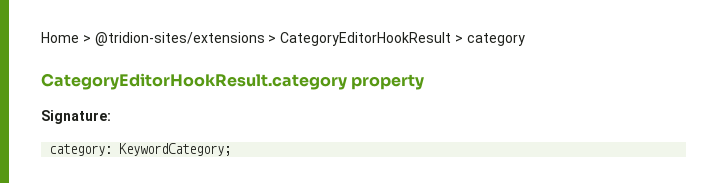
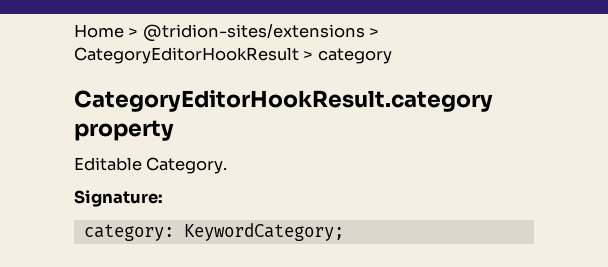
+ Editable Category.

